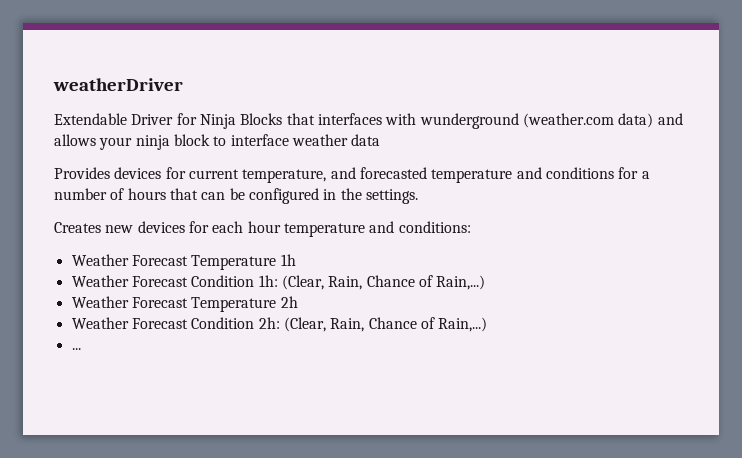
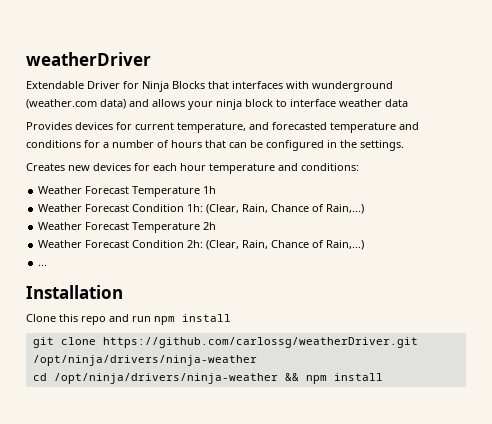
+ Installation
+ Clone this repo and run npm install
+ git clone https://github.com/carlossg/weatherDriver.git /opt/ninja/drivers/ninja-weather
+ cd /opt/ninja/drivers/ninja-weather && npm install

